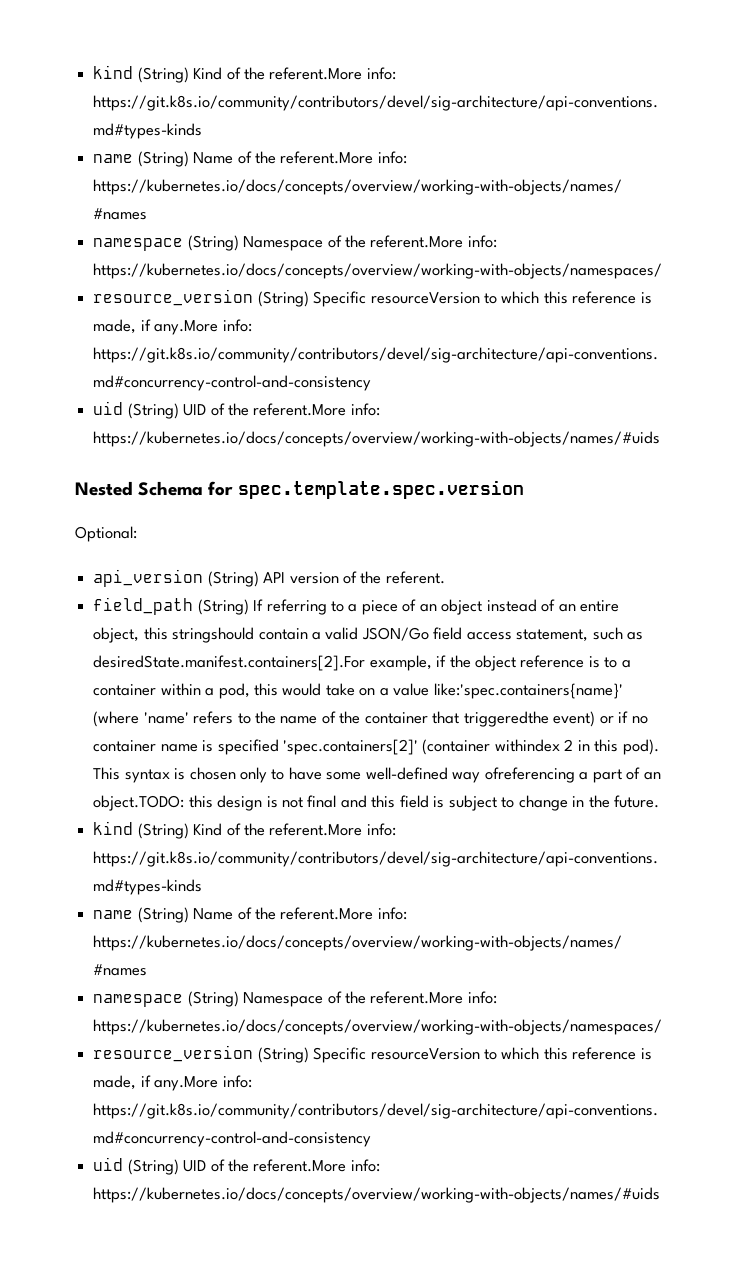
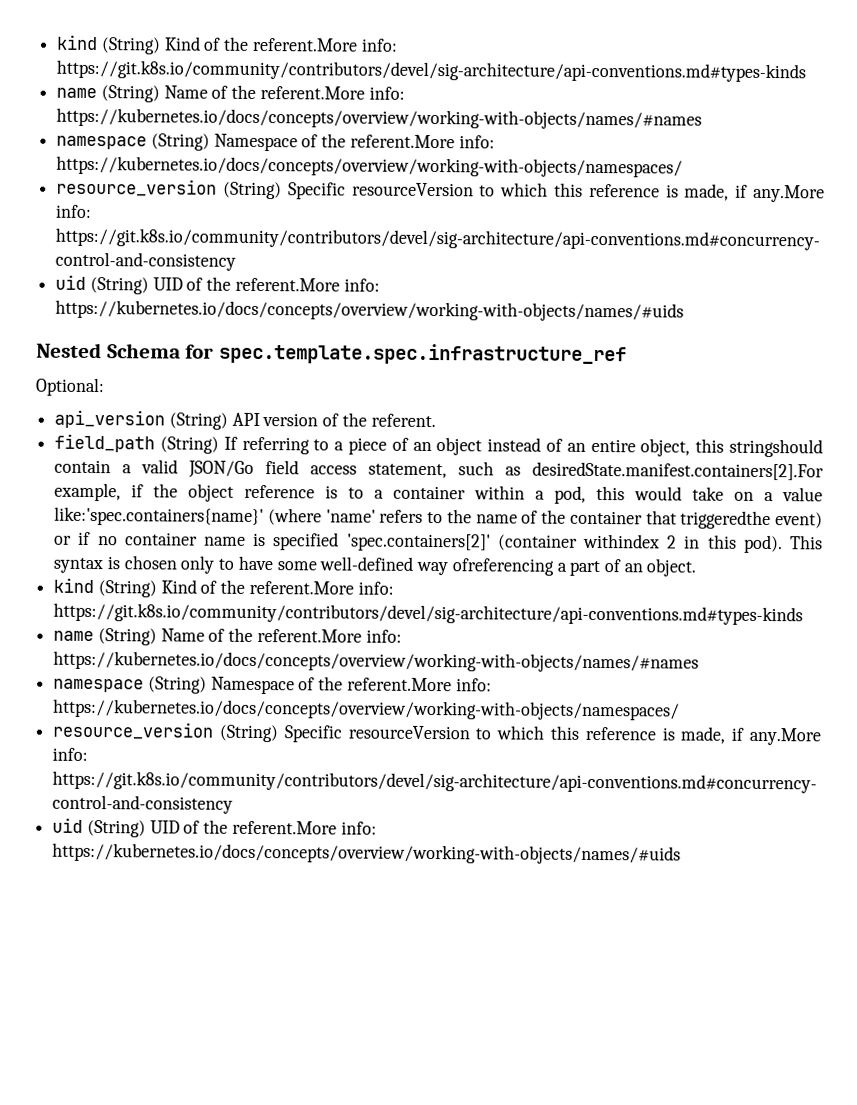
- Nested Schema for spec.template.spec.version
+ Nested Schema for spec.template.spec.infrastructure_ref
- This syntax is chosen only to have some well-defined way ofreferencing a part of an object.TODO: this design is not final and this field is subject to change in the future.
+ This syntax is chosen only to have some well-defined way ofreferencing a part of an object.

